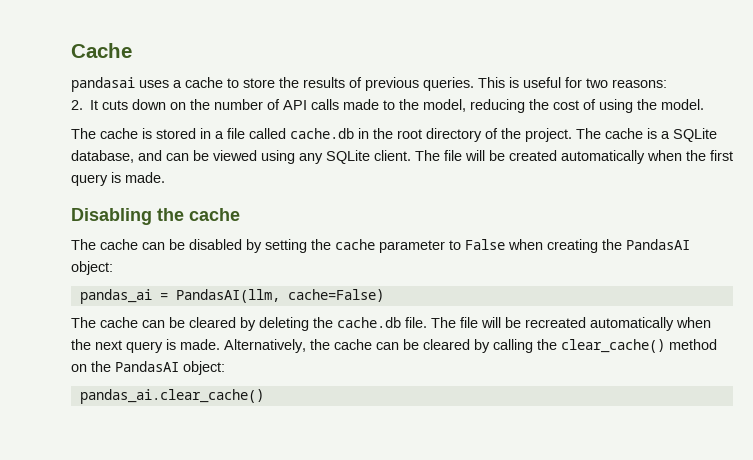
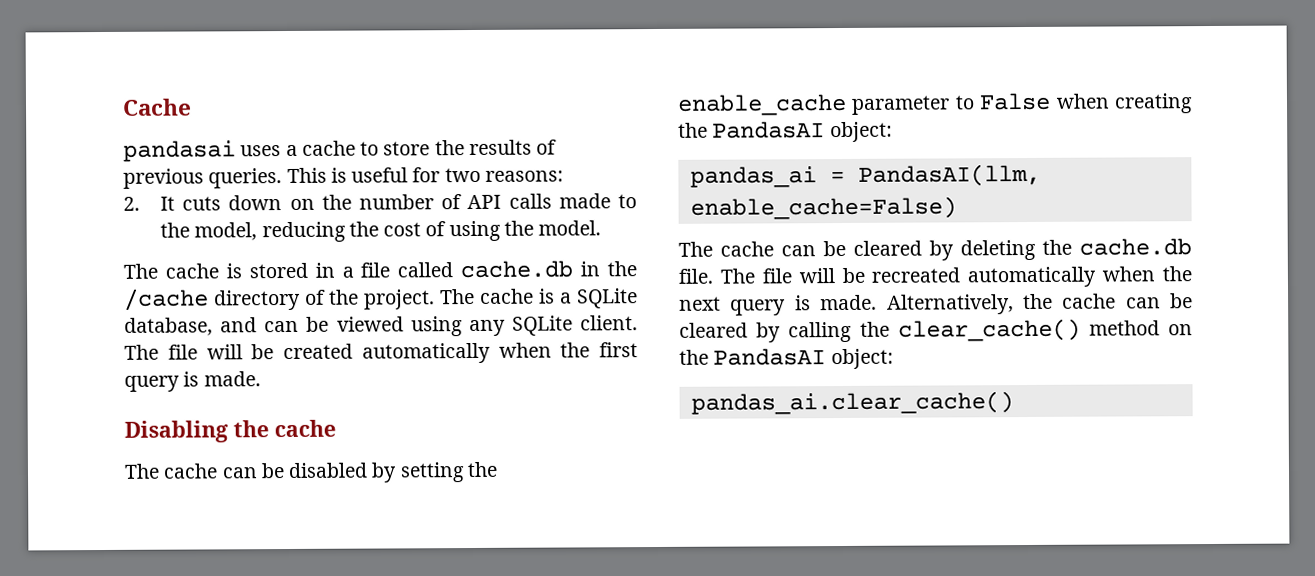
- The cache is stored in a file called cache.db in the root directory of the project.
+ The cache is stored in a file called cache.db in the /cache directory of the project.
- The cache can be disabled by setting the cache parameter to False when creating the PandasAI object:
+ The cache can be disabled by setting the enable_cache parameter to False when creating the PandasAI object:
- pandas_ai = PandasAI(llm, cache=False)
+ pandas_ai = PandasAI(llm, enable_cache=False)

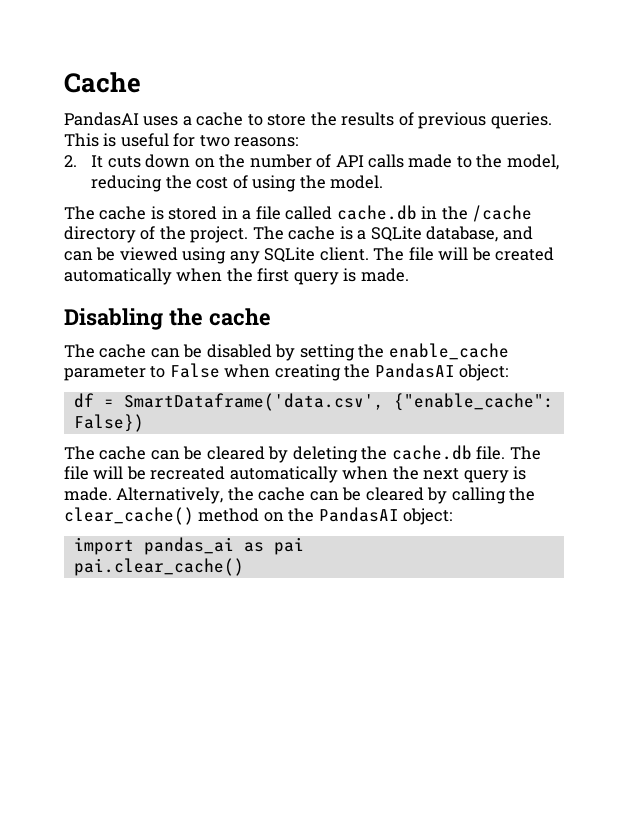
- pandasai uses a cache to store the results of previous queries.
+ PandasAI uses a cache to store the results of previous queries.
- pandas_ai = PandasAI(llm, enable_cache=False)
+ df = SmartDataframe('data.csv', {"enable_cache": False})
- pandas_ai.clear_cache()
+ import pandas_ai as pai
+ pai.clear_cache()

